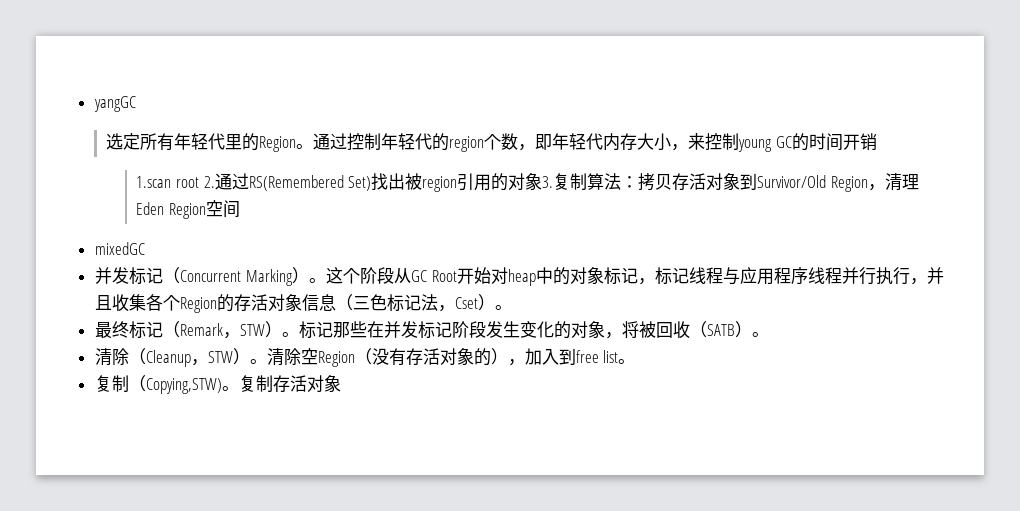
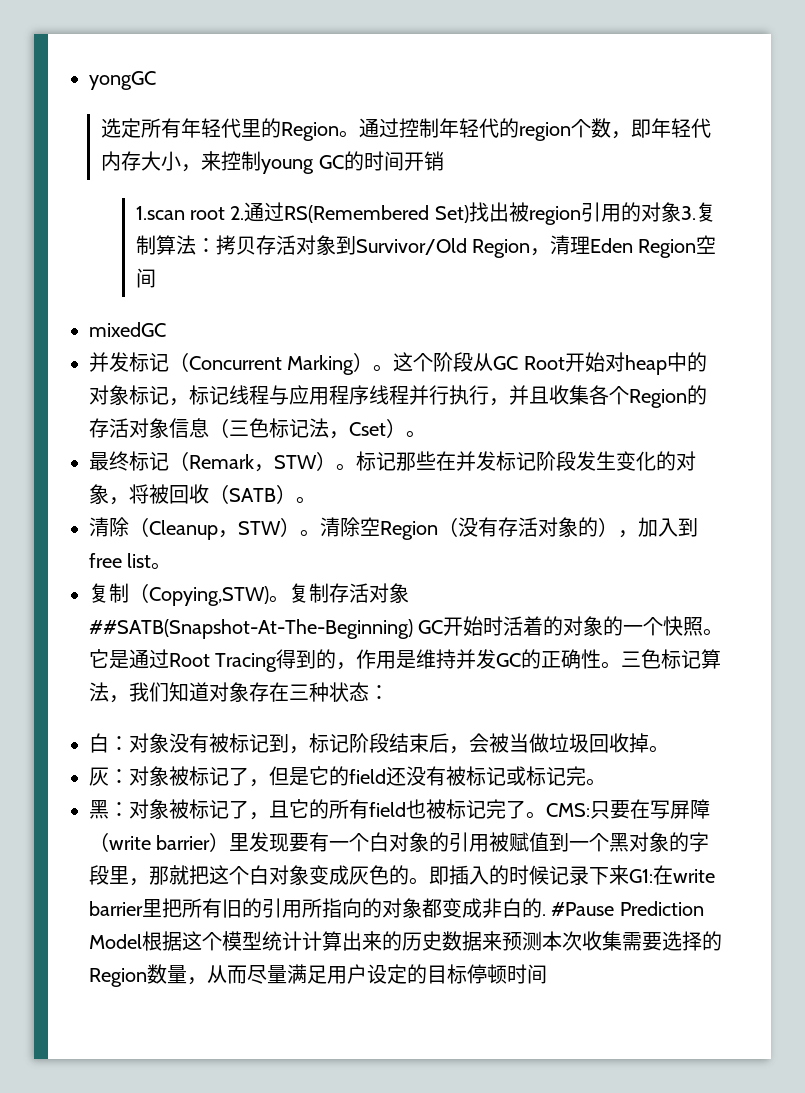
- yangGC
+ yongGC
- 复制存活对象
+ 复制存活对象##SATB(Snapshot-At-The-Beginning) GC开始时活着的对象的一个快照。它是通过Root Tracing得到的，作用是维持并发GC的正确性。三色标记算法，我们知道对象存在三种状态：
+ 白：对象没有被标记到，标记阶段结束后，会被当做垃圾回收掉。
+ 灰：对象被标记了，但是它的field还没有被标记或标记完。
+ 黑：对象被标记了，且它的所有field也被标记完了。CMS:只要在写屏障（write barrier）里发现要有一个白对象的引用被赋值到一个黑对象的字段里，那就把这个白对象变成灰色的。即插入的时候记录下来G1:在write barrier里把所有旧的引用所指向的对象都变成非白的. #Pause Prediction Model根据这个模型统计计算出来的历史数据来预测本次收集需要选择的Region数量，从而尽量满足用户设定的目标停顿时间

